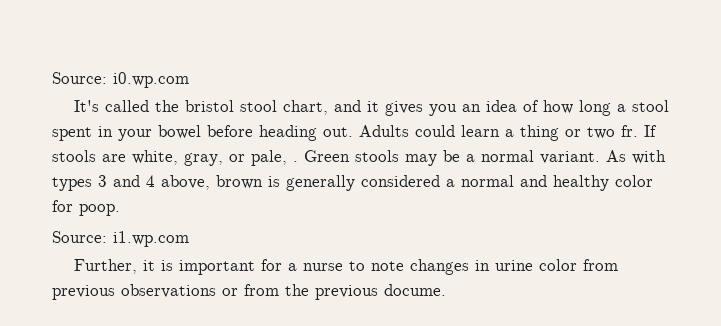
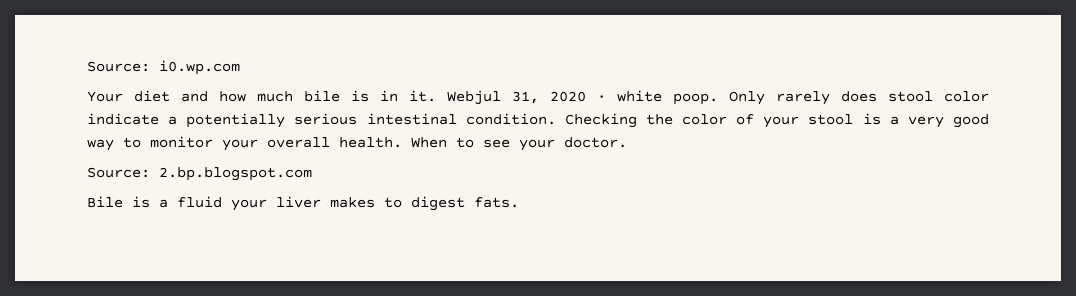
- It's called the bristol stool chart, and it gives you an idea of how long a stool spent in your bowel before heading out. Adults could learn a thing or two fr. If stools are white, gray, or pale, . Green stools may be a normal variant. As with types 3 and 4 above, brown is generally considered a normal and healthy color for poop.
- Source: i1.wp.com
- Further, it is important for a nurse to note changes in urine color from previous observations or from the previous docume.
+ Your diet and how much bile is in it. Webjul 31, 2020 · white poop. Only rarely does stool color indicate a potentially serious intestinal condition. Checking the color of your stool is a very good way to monitor your overall health. When to see your doctor.
+ Source: 2.bp.blogspot.com
+ Bile is a fluid your liver makes to digest fats.

